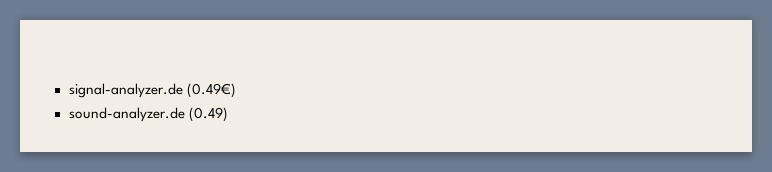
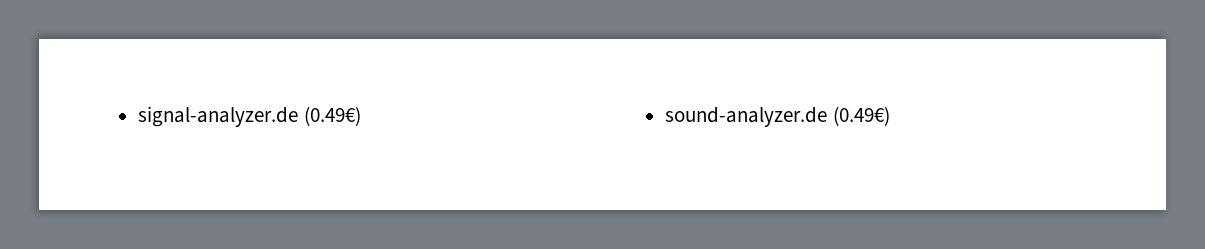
- sound-analyzer.de (0.49)
+ sound-analyzer.de (0.49€)

